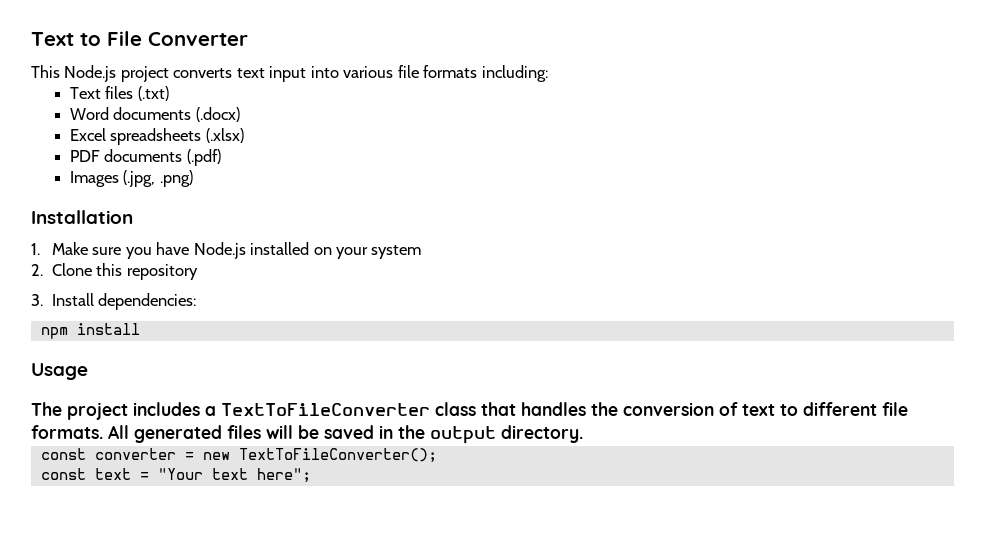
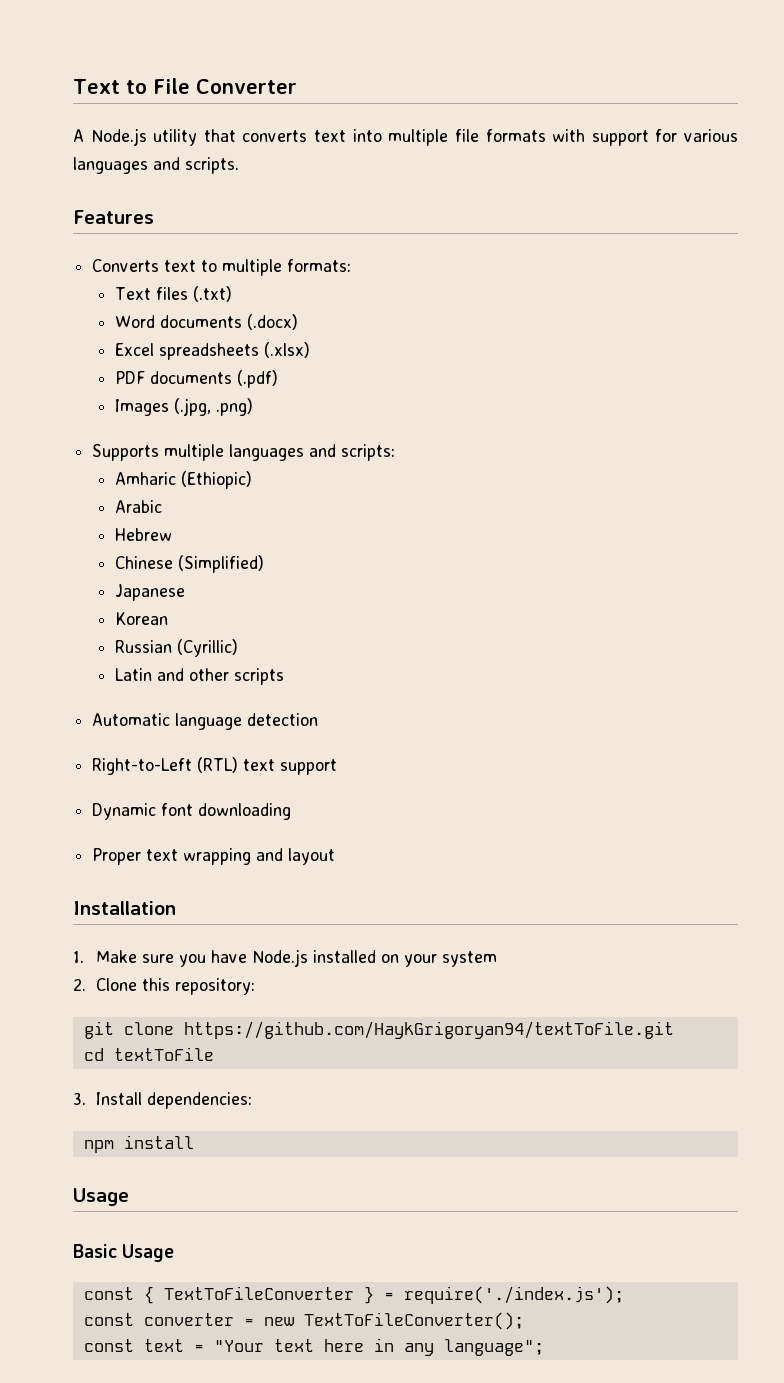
- This Node.js project converts text input into various file formats including:
+ A Node.js utility that converts text into multiple file formats with support for various languages and scripts.
+ Features
+ Converts text to multiple formats:
+ Supports multiple languages and scripts:
+ Amharic (Ethiopic)
+ Arabic
+ Hebrew
+ Chinese (Simplified)
+ Japanese
+ Korean
+ Russian (Cyrillic)
+ Latin and other scripts
+ Automatic language detection
+ Right-to-Left (RTL) text support
+ Dynamic font downloading
+ Proper text wrapping and layout
- 2. Clone this repository
+ 2. Clone this repository:
+ git clone https://github.com/HaykGrigoryan94/textToFile.git
+ cd textToFile
- The project includes a TextToFileConverter class that handles the conversion of text to different file formats. All generated files will be saved in the output directory.
+ Basic Usage
+ const { TextToFileConverter } = require('./index.js');
- const text = "Your text here";
+ const text = "Your text here in any language";

